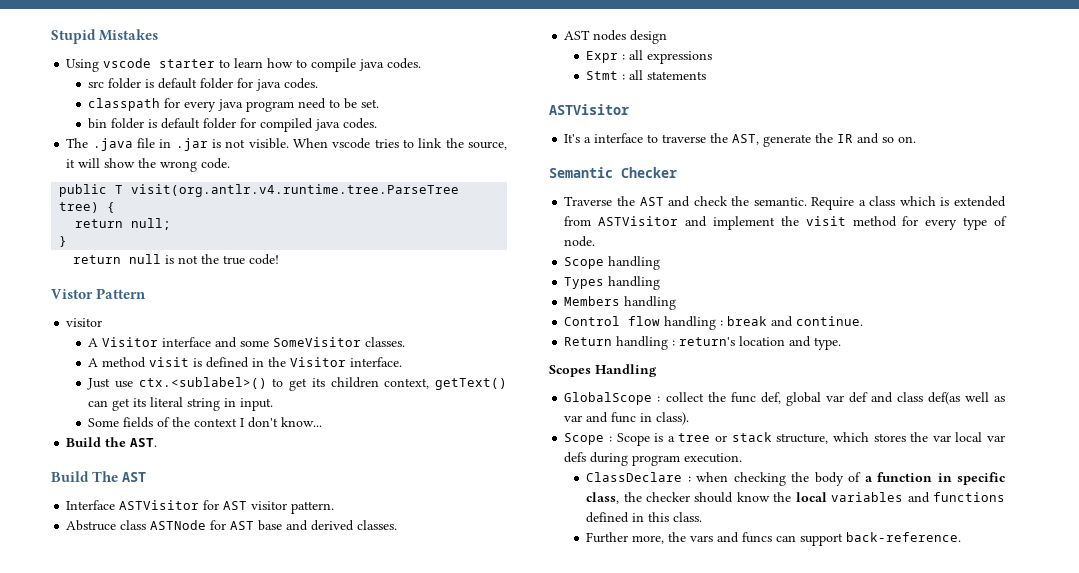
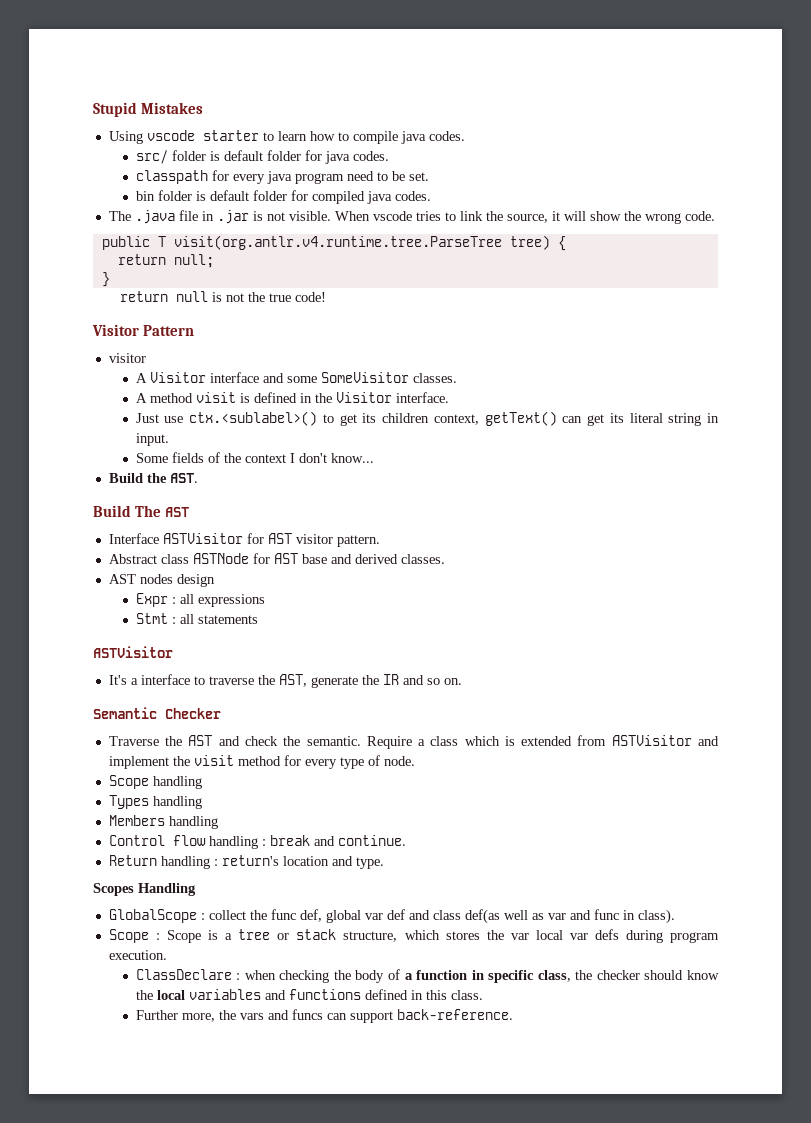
- src folder is default folder for java codes.
+ src/ folder is default folder for java codes.
- Vistor Pattern
+ Visitor Pattern
- Abstruce class ASTNode for AST base and derived classes.
+ Abstract class ASTNode for AST base and derived classes.

